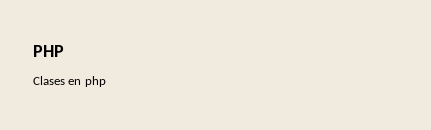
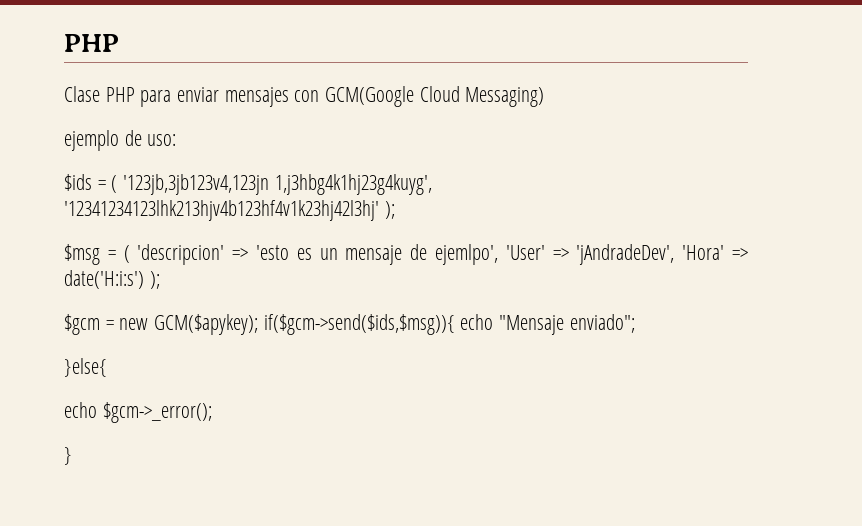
- Clases en php
+ Clase PHP para enviar mensajes con GCM(Google Cloud Messaging)
+ ejemplo de uso:
+ $ids = ( '123jb,3jb123v4,123jn 1,j3hbg4k1hj23g4kuyg', '12341234123lhk213hjv4b123hf4v1k23hj42l3hj' );
+ $msg = ( 'descripcion' => 'esto es un mensaje de ejemlpo', 'User' => 'jAndradeDev', 'Hora' => date('H:i:s') );
+ $gcm = new GCM($apykey); if($gcm->send($ids,$msg)){ echo "Mensaje enviado";
+ }else{
+ echo $gcm->_error();
+ }

